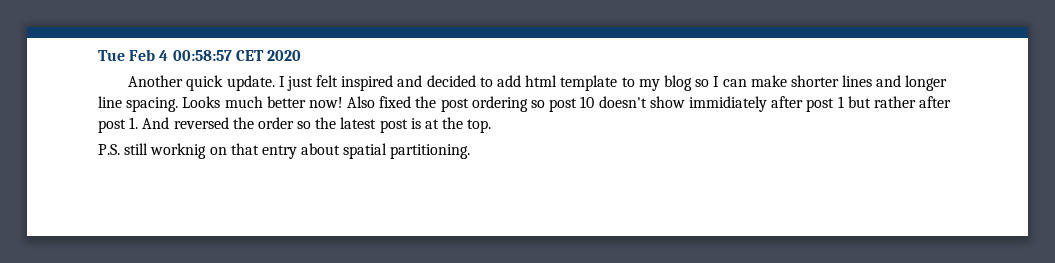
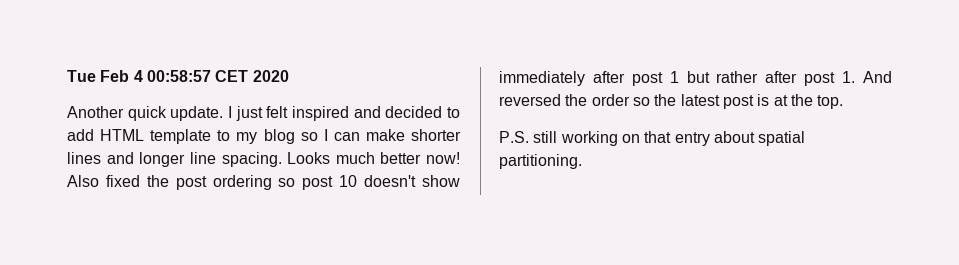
- I just felt inspired and decided to add html template to my blog so I can make shorter lines and longer line spacing.
+ I just felt inspired and decided to add HTML template to my blog so I can make shorter lines and longer line spacing.
- Also fixed the post ordering so post 10 doesn't show immidiately after post 1 but rather after post 1. And reversed the order so the latest post is at the top.
+ Also fixed the post ordering so post 10 doesn't show immediately after post 1 but rather after post 1. And reversed the order so the latest post is at the top.
- P.S. still worknig on that entry about spatial partitioning.
+ P.S. still working on that entry about spatial partitioning.

